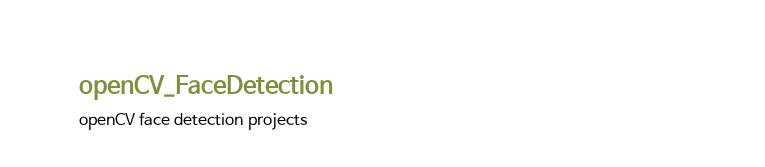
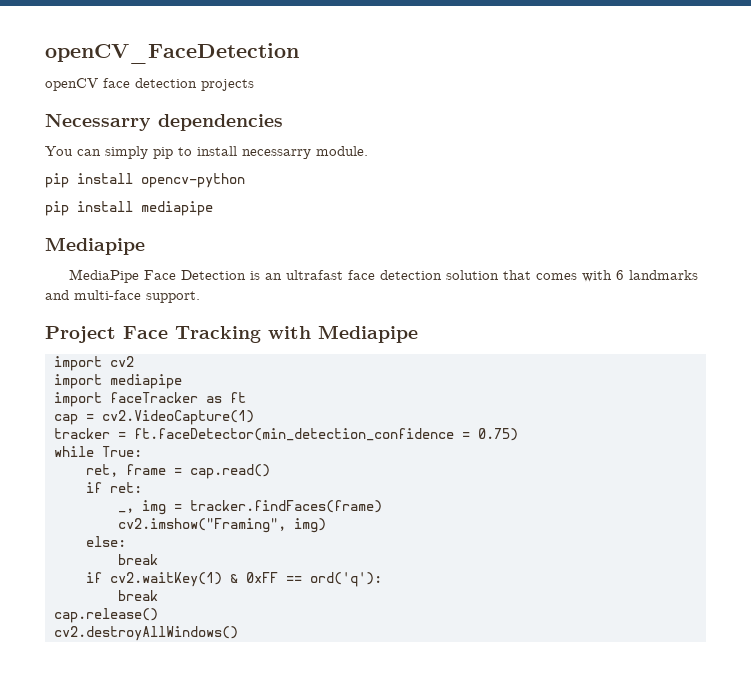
+ Necessarry dependencies
+ You can simply pip to install necessarry module.
+ pip install opencv-python
+ pip install mediapipe
+ Mediapipe
+ MediaPipe Face Detection is an ultrafast face detection solution that comes with 6 landmarks and multi-face support.
+ Project Face Tracking with Mediapipe
+ import cv2
+ import mediapipe
+ import faceTracker as ft
+ cap = cv2.VideoCapture(1)
+ tracker = ft.faceDetector(min_detection_confidence = 0.75)
+ while True:
+ ret, frame = cap.read()
+ if ret:
+ _, img = tracker.findFaces(frame)
+ cv2.imshow("Framing", img)
+ else:
+ break
+ if cv2.waitKey(1) & 0xFF == ord('q'):
+ break
+ cap.release()
+ cv2.destroyAllWindows()

